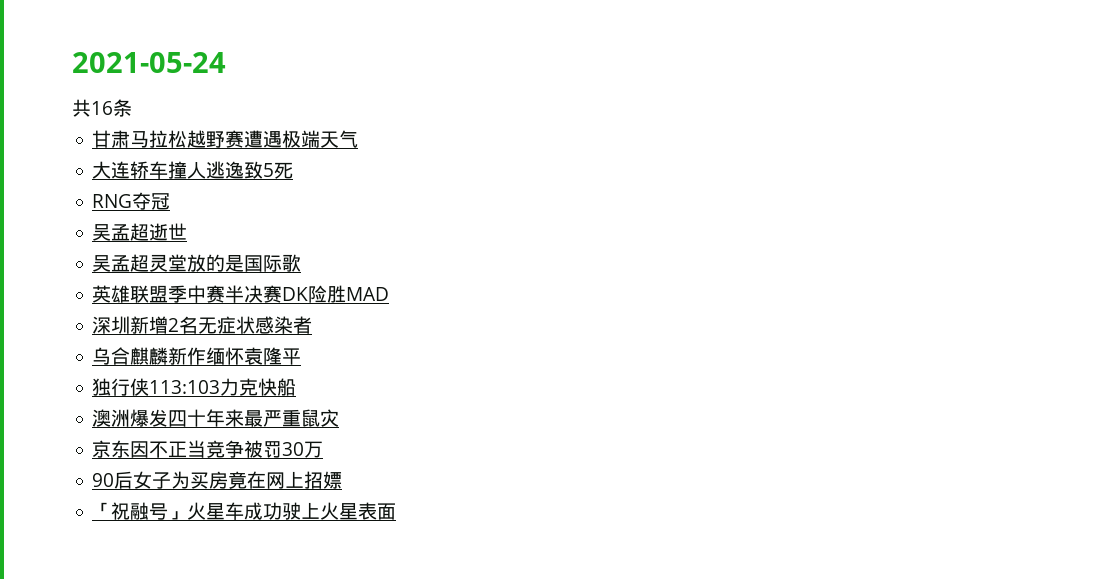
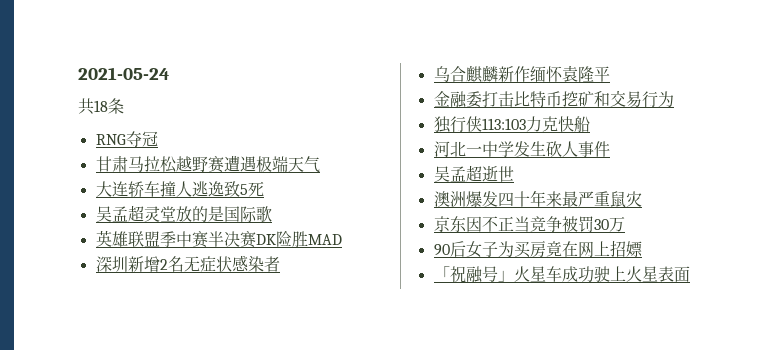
- 共16条
+ 共18条
+ RNG夺冠
- RNG夺冠
- 吴孟超逝世
+ 金融委打击比特币挖矿和交易行为
+ 河北一中学发生砍人事件
+ 吴孟超逝世

